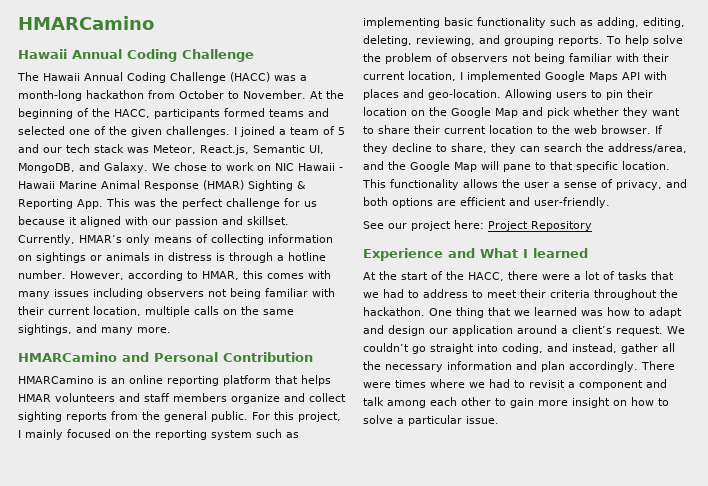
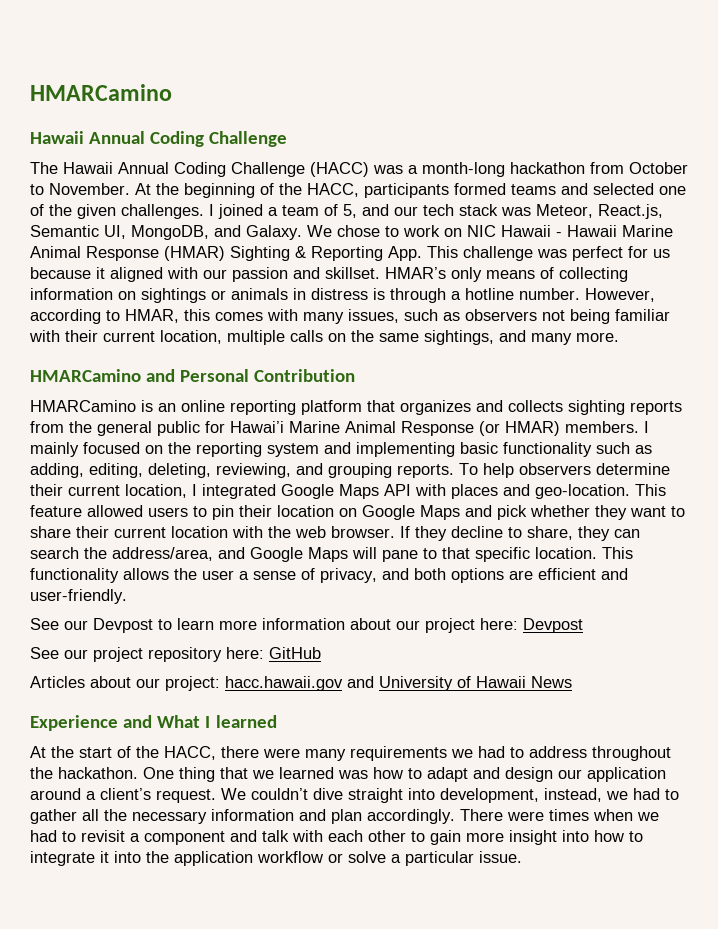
- I joined a team of 5 and our tech stack was Meteor, React.js, Semantic UI, MongoDB, and Galaxy.
+ I joined a team of 5, and our tech stack was Meteor, React.js, Semantic UI, MongoDB, and Galaxy.
- We chose to work on NIC Hawaii - Hawaii Marine Animal Response (HMAR) Sighting & Reporting App. This was the perfect challenge for us because it aligned with our passion and skillset.
+ We chose to work on NIC Hawaii - Hawaii Marine Animal Response (HMAR) Sighting & Reporting App. This challenge was perfect for us because it aligned with our passion and skillset.
- Currently, HMAR’s only means of collecting information on sightings or animals in distress is through a hotline number.
+ HMAR’s only means of collecting information on sightings or animals in distress is through a hotline number.
- However, according to HMAR, this comes with many issues including observers not being familiar with their current location, multiple calls on the same sightings, and many more.
+ However, according to HMAR, this comes with many issues, such as observers not being familiar with their current location, multiple calls on the same sightings, and many more.
- HMARCamino is an online reporting platform that helps HMAR volunteers and staff members organize and collect sighting reports from the general public. For this project, I mainly focused on the reporting system such as implementing basic functionality such as adding, editing, deleting, reviewing, and grouping reports.
+ HMARCamino is an online reporting platform that organizes and collects sighting reports from the general public for Hawai’i Marine Animal Response (or HMAR) members. I mainly focused on the reporting system and implementing basic functionality such as adding, editing, deleting, reviewing, and grouping reports.
- To help solve the problem of observers not being familiar with their current location, I implemented Google Maps API with places and geo-location.
+ To help observers determine their current location, I integrated Google Maps API with places and geo-location.
- Allowing users to pin their location on the Google Map and pick whether they want to share their current location to the web browser.
+ This feature allowed users to pin their location on Google Maps and pick whether they want to share their current location with the web browser.
- If they decline to share, they can search the address/area, and the Google Map will pane to that specific location.
+ If they decline to share, they can search the address/area, and Google Maps will pane to that specific location.
- See our project here: Project Repository
+ See our Devpost to learn more information about our project here: Devpost
+ See our project repository here: GitHub
+ Articles about our project: hacc.hawaii.gov and University of Hawaii News
- At the start of the HACC, there were a lot of tasks that we had to address to meet their criteria throughout the hackathon.
+ At the start of the HACC, there were many requirements we had to address throughout the hackathon.
- We couldn’t go straight into coding, and instead, gather all the necessary information and plan accordingly.
+ We couldn’t dive straight into development, instead, we had to gather all the necessary information and plan accordingly.
- There were times where we had to revisit a component and talk among each other to gain more insight on how to solve a particular issue.
+ There were times when we had to revisit a component and talk with each other to gain more insight into how to integrate it into the application workflow or solve a particular issue.

